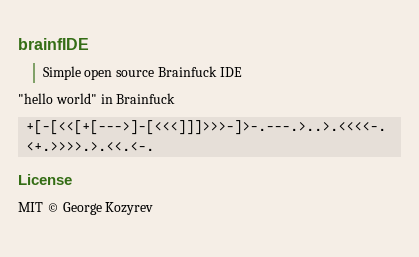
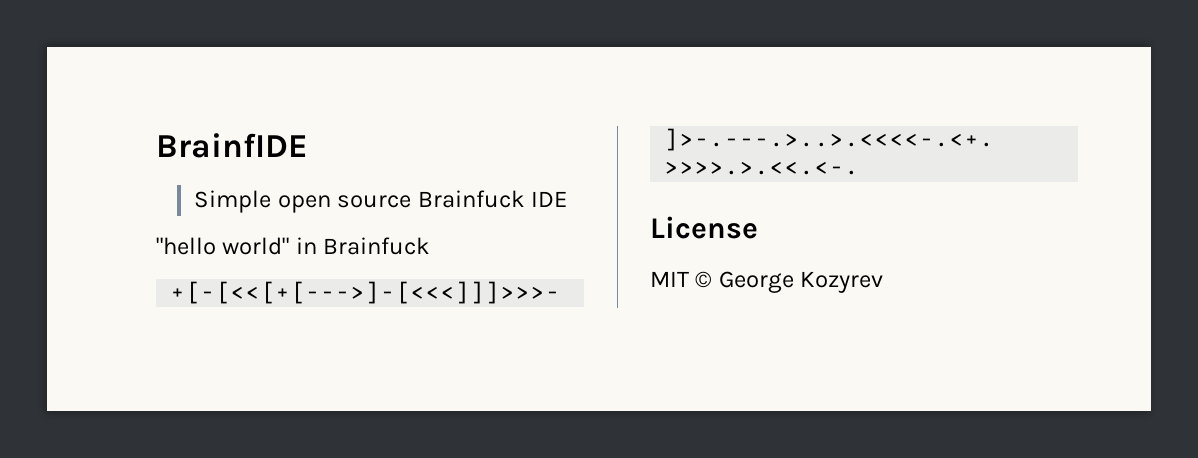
- brainfIDE
+ BrainfIDE

